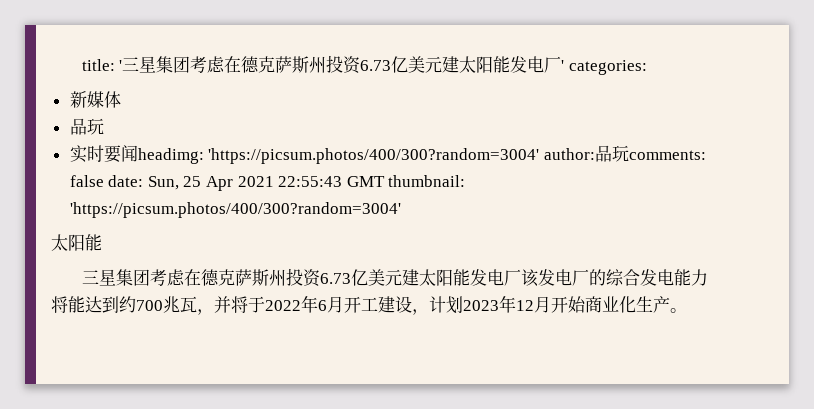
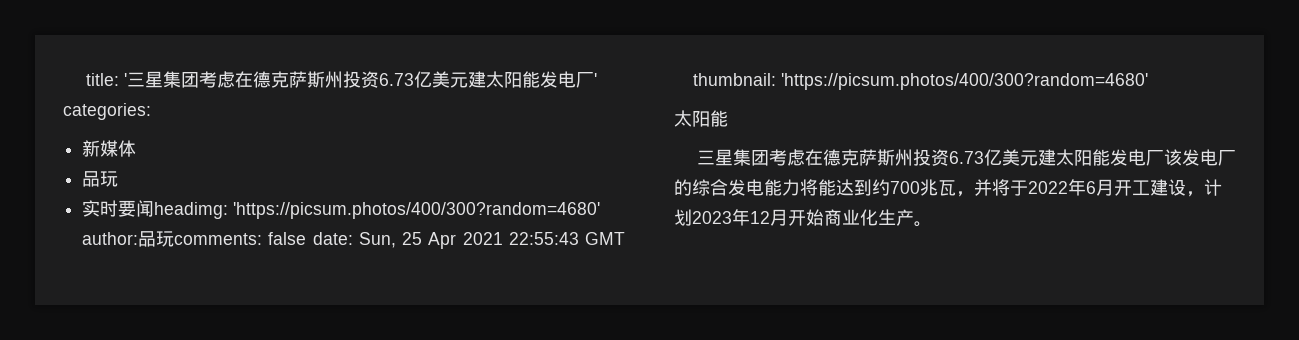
- 实时要闻headimg: 'https://picsum.photos/400/300?random=3004' author:品玩comments: false date: Sun, 25 Apr 2021 22:55:43 GMT thumbnail: 'https://picsum.photos/400/300?random=3004'
+ 实时要闻headimg: 'https://picsum.photos/400/300?random=4680' author:品玩comments: false date: Sun, 25 Apr 2021 22:55:43 GMT thumbnail: 'https://picsum.photos/400/300?random=4680'

